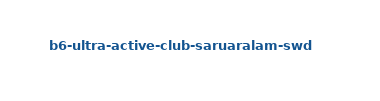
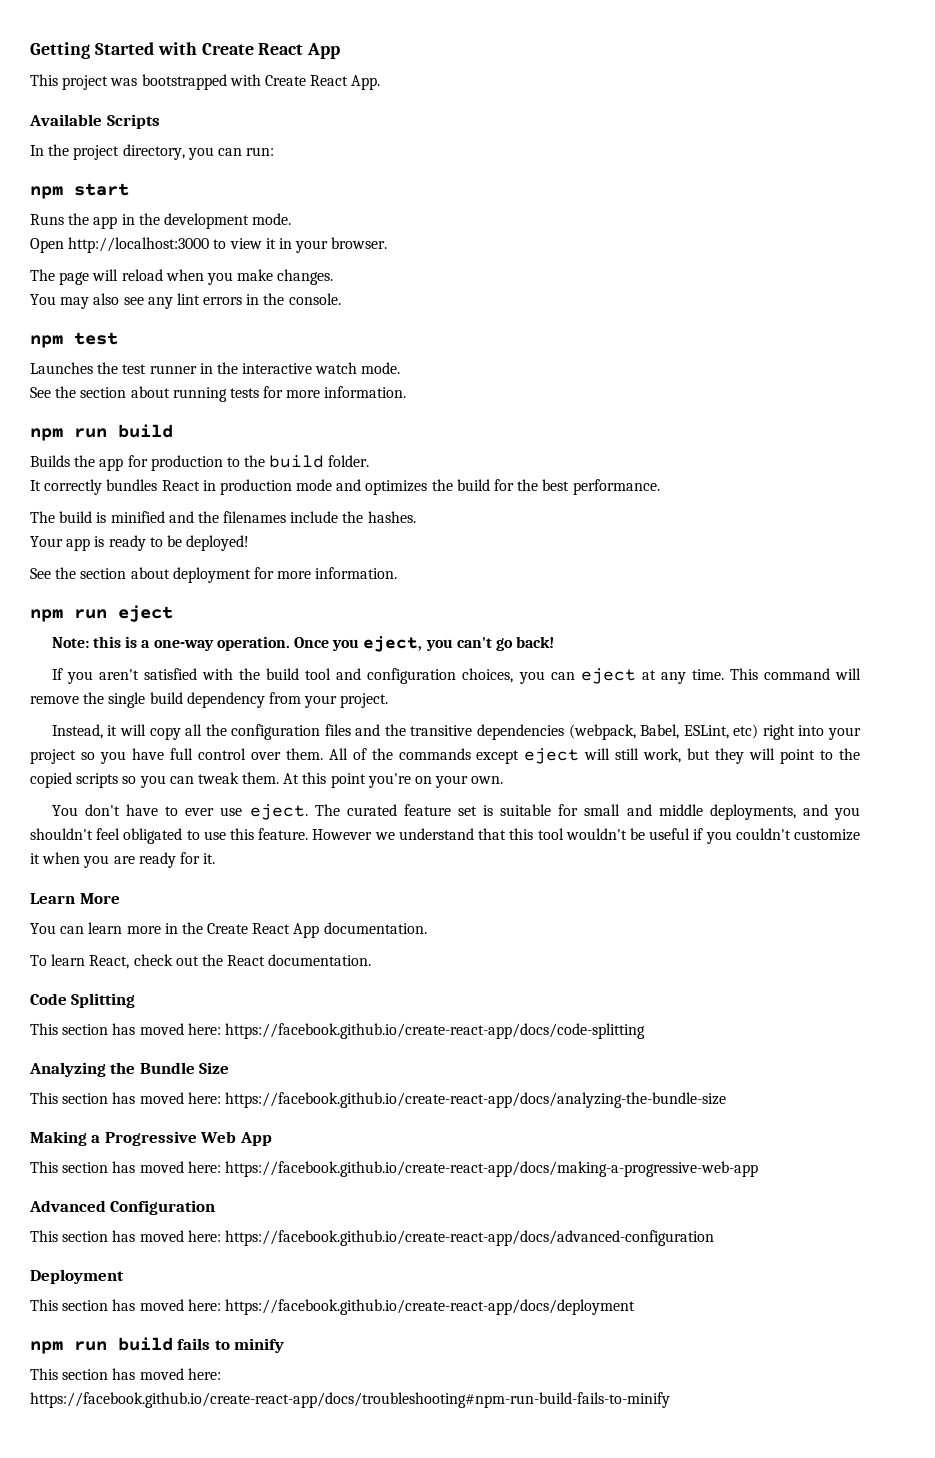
- b6-ultra-active-club-saruaralam-swd
+ Getting Started with Create React App
+ This project was bootstrapped with Create React App.
+ Available Scripts
+ In the project directory, you can run:
+ npm start
+ Runs the app in the development mode.
+ Open http://localhost:3000 to view it in your browser.
+ The page will reload when you make changes.
+ You may also see any lint errors in the console.
+ npm test
+ Launches the test runner in the interactive watch mode.
+ See the section about running tests for more information.
+ npm run build
+ Builds the app for production to the build folder.
+ It correctly bundles React in production mode and optimizes the build for the best performance.
+ The build is minified and the filenames include the hashes.
+ Your app is ready to be deployed!
+ See the section about deployment for more information.
+ npm run eject
+ Note: this is a one-way operation. Once you eject, you can't go back!
+ If you aren't satisfied with the build tool and configuration choices, you can eject at any time. This command will remove the single build dependency from your project.
+ Instead, it will copy all the configuration files and the transitive dependencies (webpack, Babel, ESLint, etc) right into your project so you have full control over them. All of the commands except eject will still work, but they will point to the copied scripts so you can tweak them. At this point you're on your own.
+ You don't have to ever use eject. The curated feature set is suitable for small and middle deployments, and you shouldn't feel obligated to use this feature. However we understand that this tool wouldn't be useful if you couldn't customize it when you are ready for it.
+ Learn More
+ You can learn more in the Create React App documentation.
+ To learn React, check out the React documentation.
+ Code Splitting
+ This section has moved here: https://facebook.github.io/create-react-app/docs/code-splitting
+ Analyzing the Bundle Size
+ This section has moved here: https://facebook.github.io/create-react-app/docs/analyzing-the-bundle-size
+ Making a Progressive Web App
+ This section has moved here: https://facebook.github.io/create-react-app/docs/making-a-progressive-web-app
+ Advanced Configuration
+ This section has moved here: https://facebook.github.io/create-react-app/docs/advanced-configuration
+ Deployment
+ This section has moved here: https://facebook.github.io/create-react-app/docs/deployment
+ npm run build fails to minify
+ This section has moved here: https://facebook.github.io/create-react-app/docs/troubleshooting#npm-run-build-fails-to-minify

